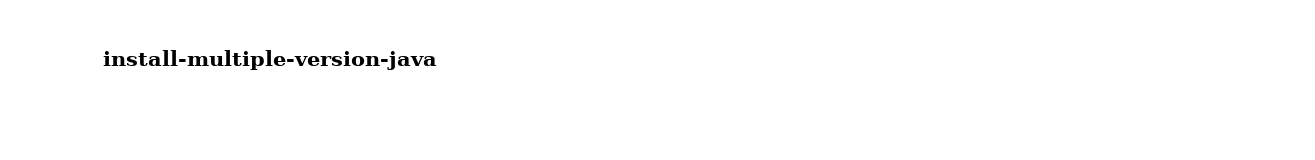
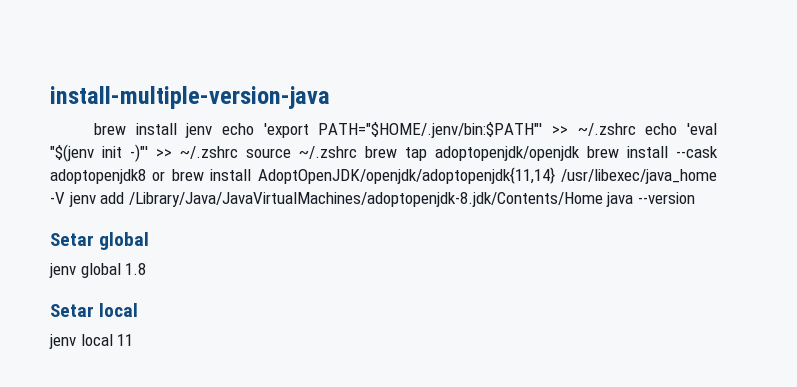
+ brew install jenv echo 'export PATH="$HOME/.jenv/bin:$PATH"' >> ~/.zshrc echo 'eval "$(jenv init -)"' >> ~/.zshrc source ~/.zshrc brew tap adoptopenjdk/openjdk brew install --cask adoptopenjdk8 or brew install AdoptOpenJDK/openjdk/adoptopenjdk{11,14} /usr/libexec/java_home -V jenv add /Library/Java/JavaVirtualMachines/adoptopenjdk-8.jdk/Contents/Home java --version
+ Setar global
+ jenv global 1.8
+ Setar local
+ jenv local 11

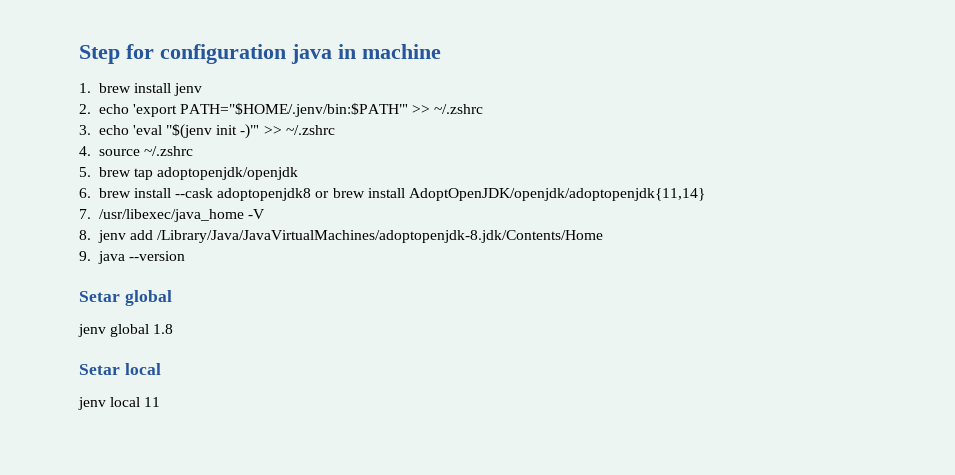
- install-multiple-version-java
- brew install jenv echo 'export PATH="$HOME/.jenv/bin:$PATH"' >> ~/.zshrc echo 'eval "$(jenv init -)"' >> ~/.zshrc source ~/.zshrc brew tap adoptopenjdk/openjdk brew install --cask adoptopenjdk8 or brew install AdoptOpenJDK/openjdk/adoptopenjdk{11,14} /usr/libexec/java_home -V jenv add /Library/Java/JavaVirtualMachines/adoptopenjdk-8.jdk/Contents/Home java --version
+ Step for configuration java in machine
+ 1. brew install jenv
+ 2. echo 'export PATH="$HOME/.jenv/bin:$PATH"' >> ~/.zshrc
+ 3. echo 'eval "$(jenv init -)"' >> ~/.zshrc
+ 4. source ~/.zshrc
+ 5. brew tap adoptopenjdk/openjdk
+ 6. brew install --cask adoptopenjdk8 or brew install AdoptOpenJDK/openjdk/adoptopenjdk{11,14}
+ 7. /usr/libexec/java_home -V
+ 8. jenv add /Library/Java/JavaVirtualMachines/adoptopenjdk-8.jdk/Contents/Home
+ 9. java --version

